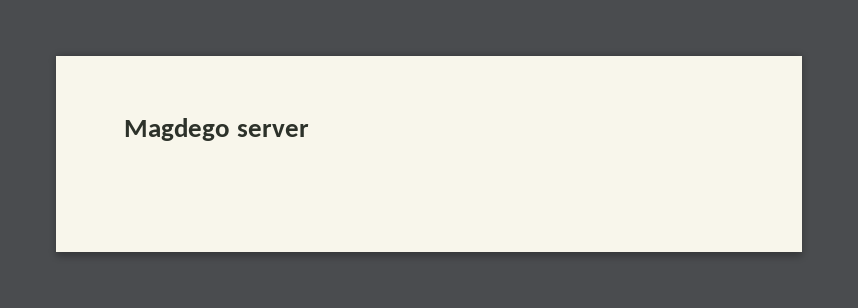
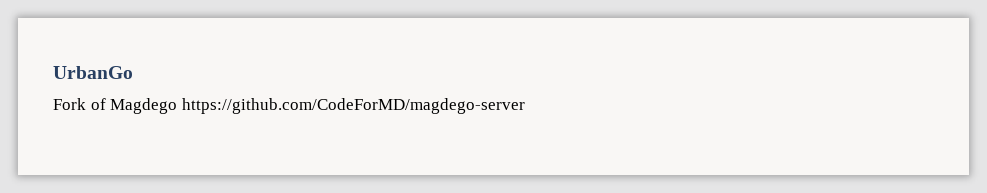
- Magdego server
+ UrbanGo
+ Fork of Magdego https://github.com/CodeForMD/magdego-server

